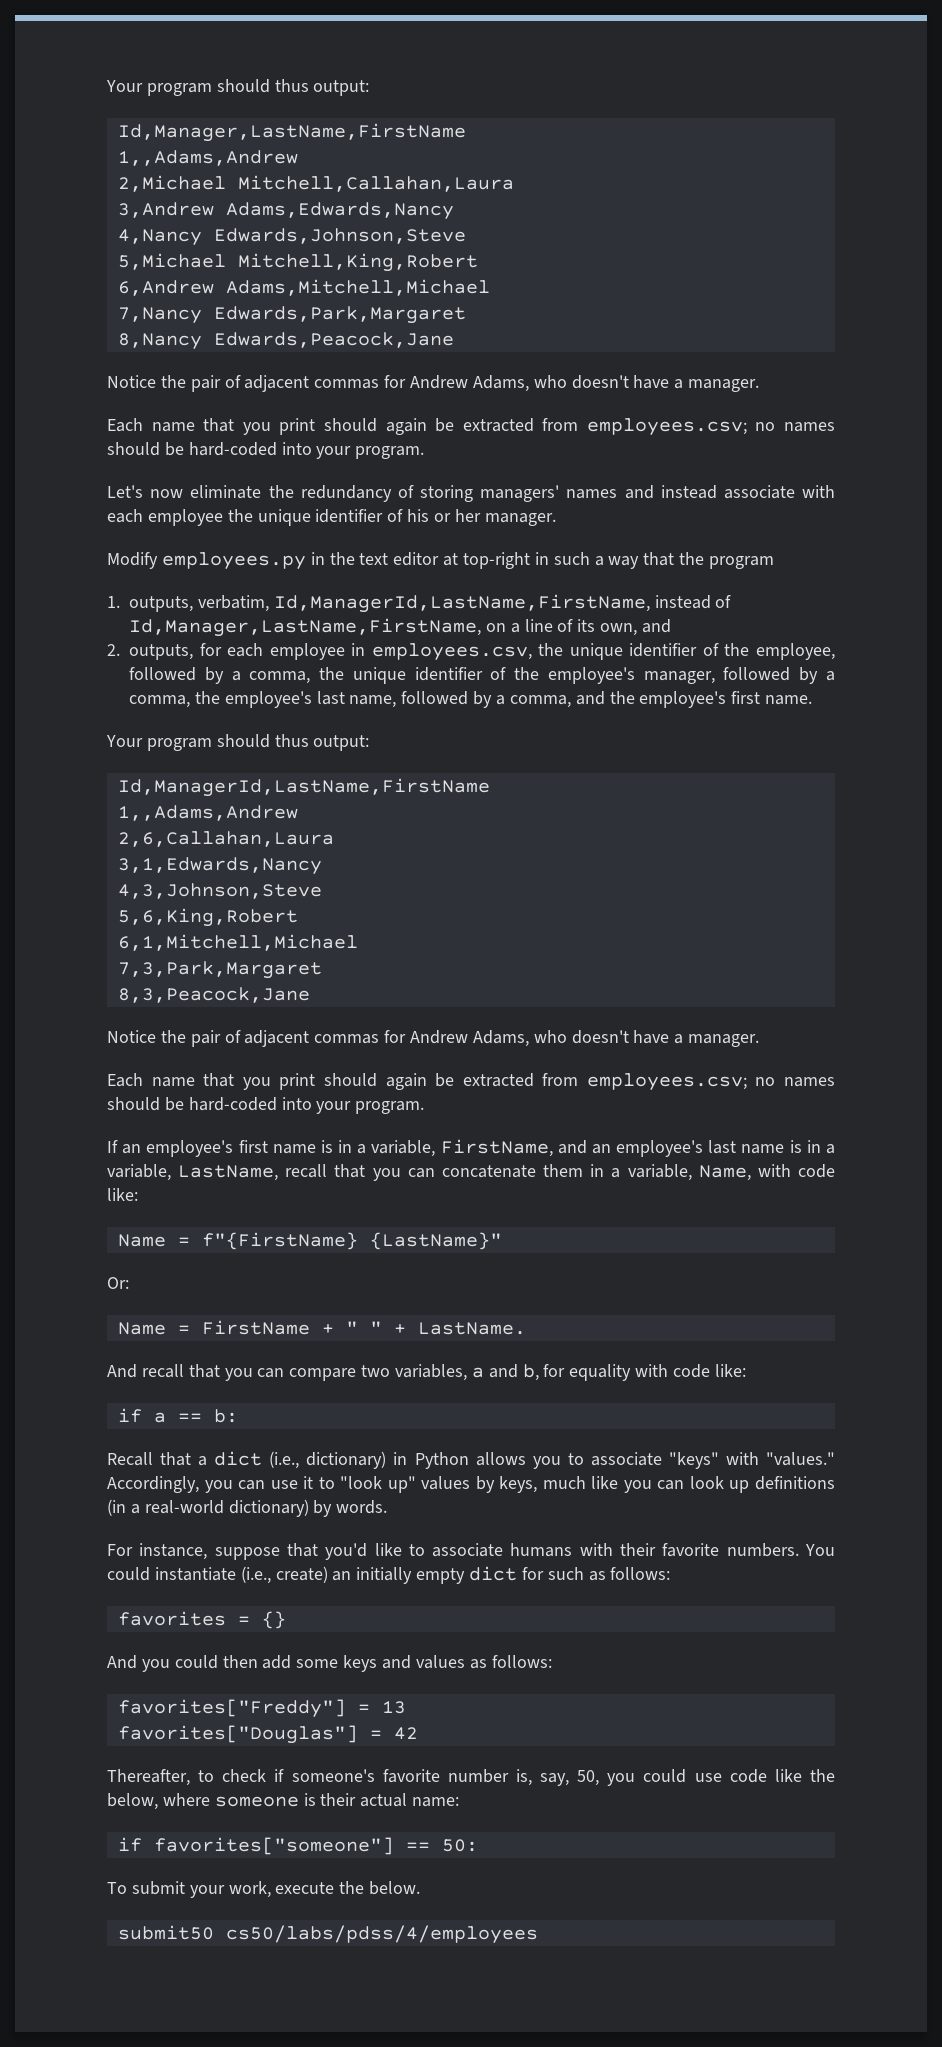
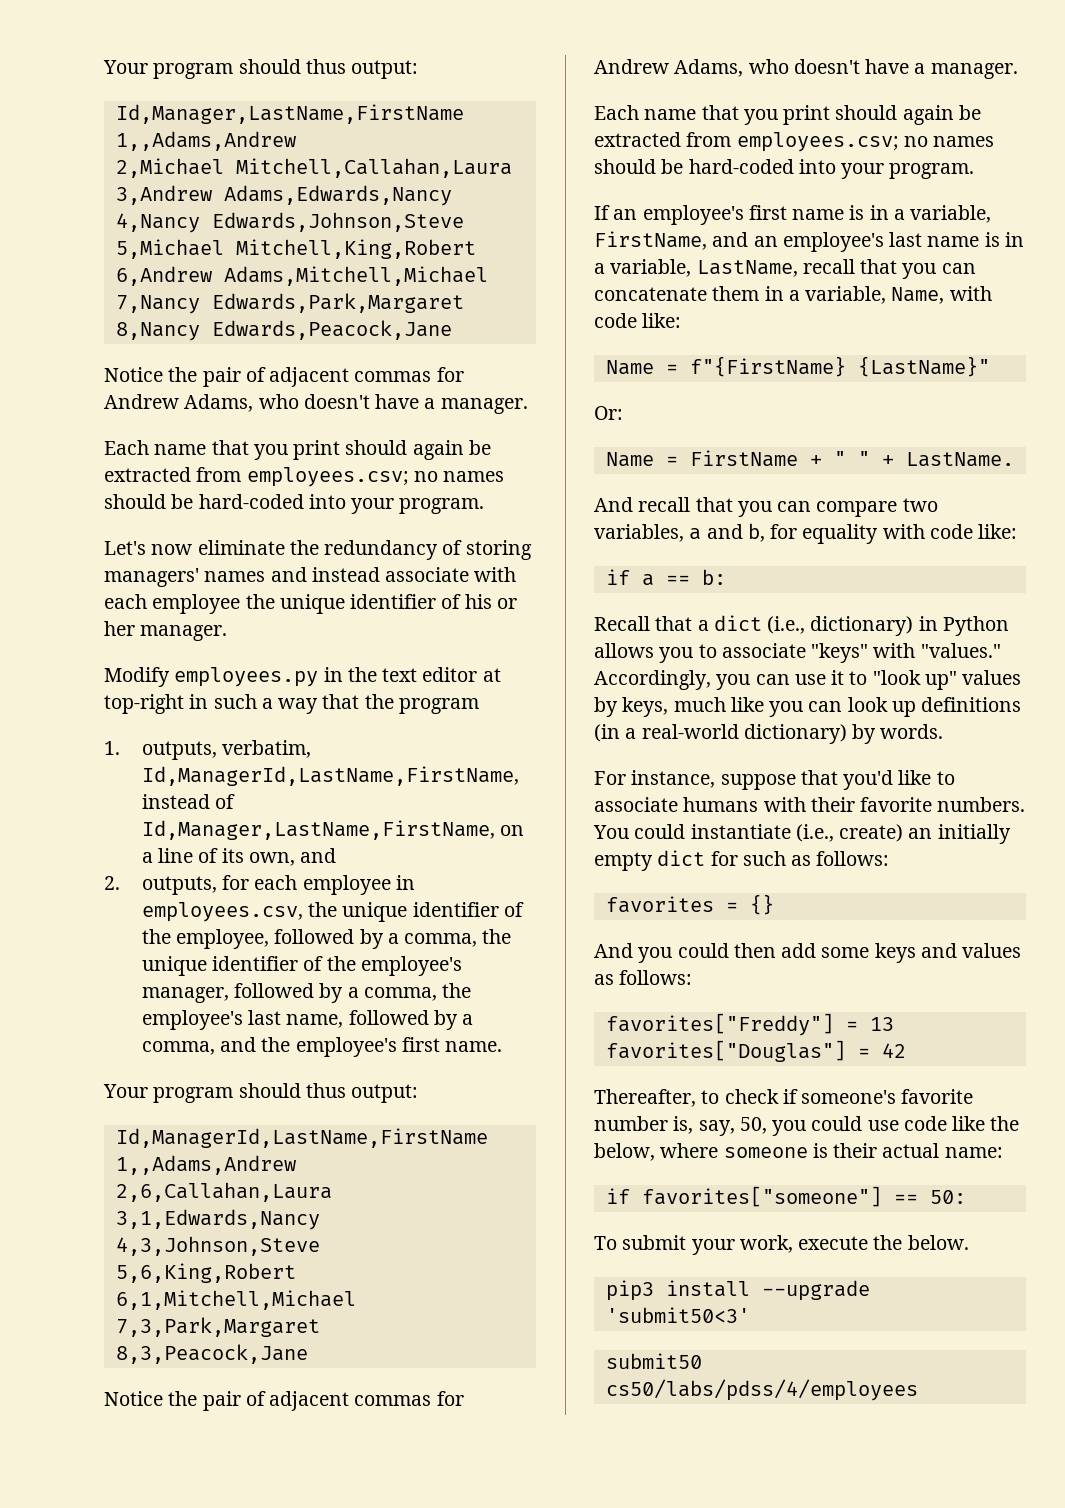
+ pip3 install --upgrade 'submit50<3'

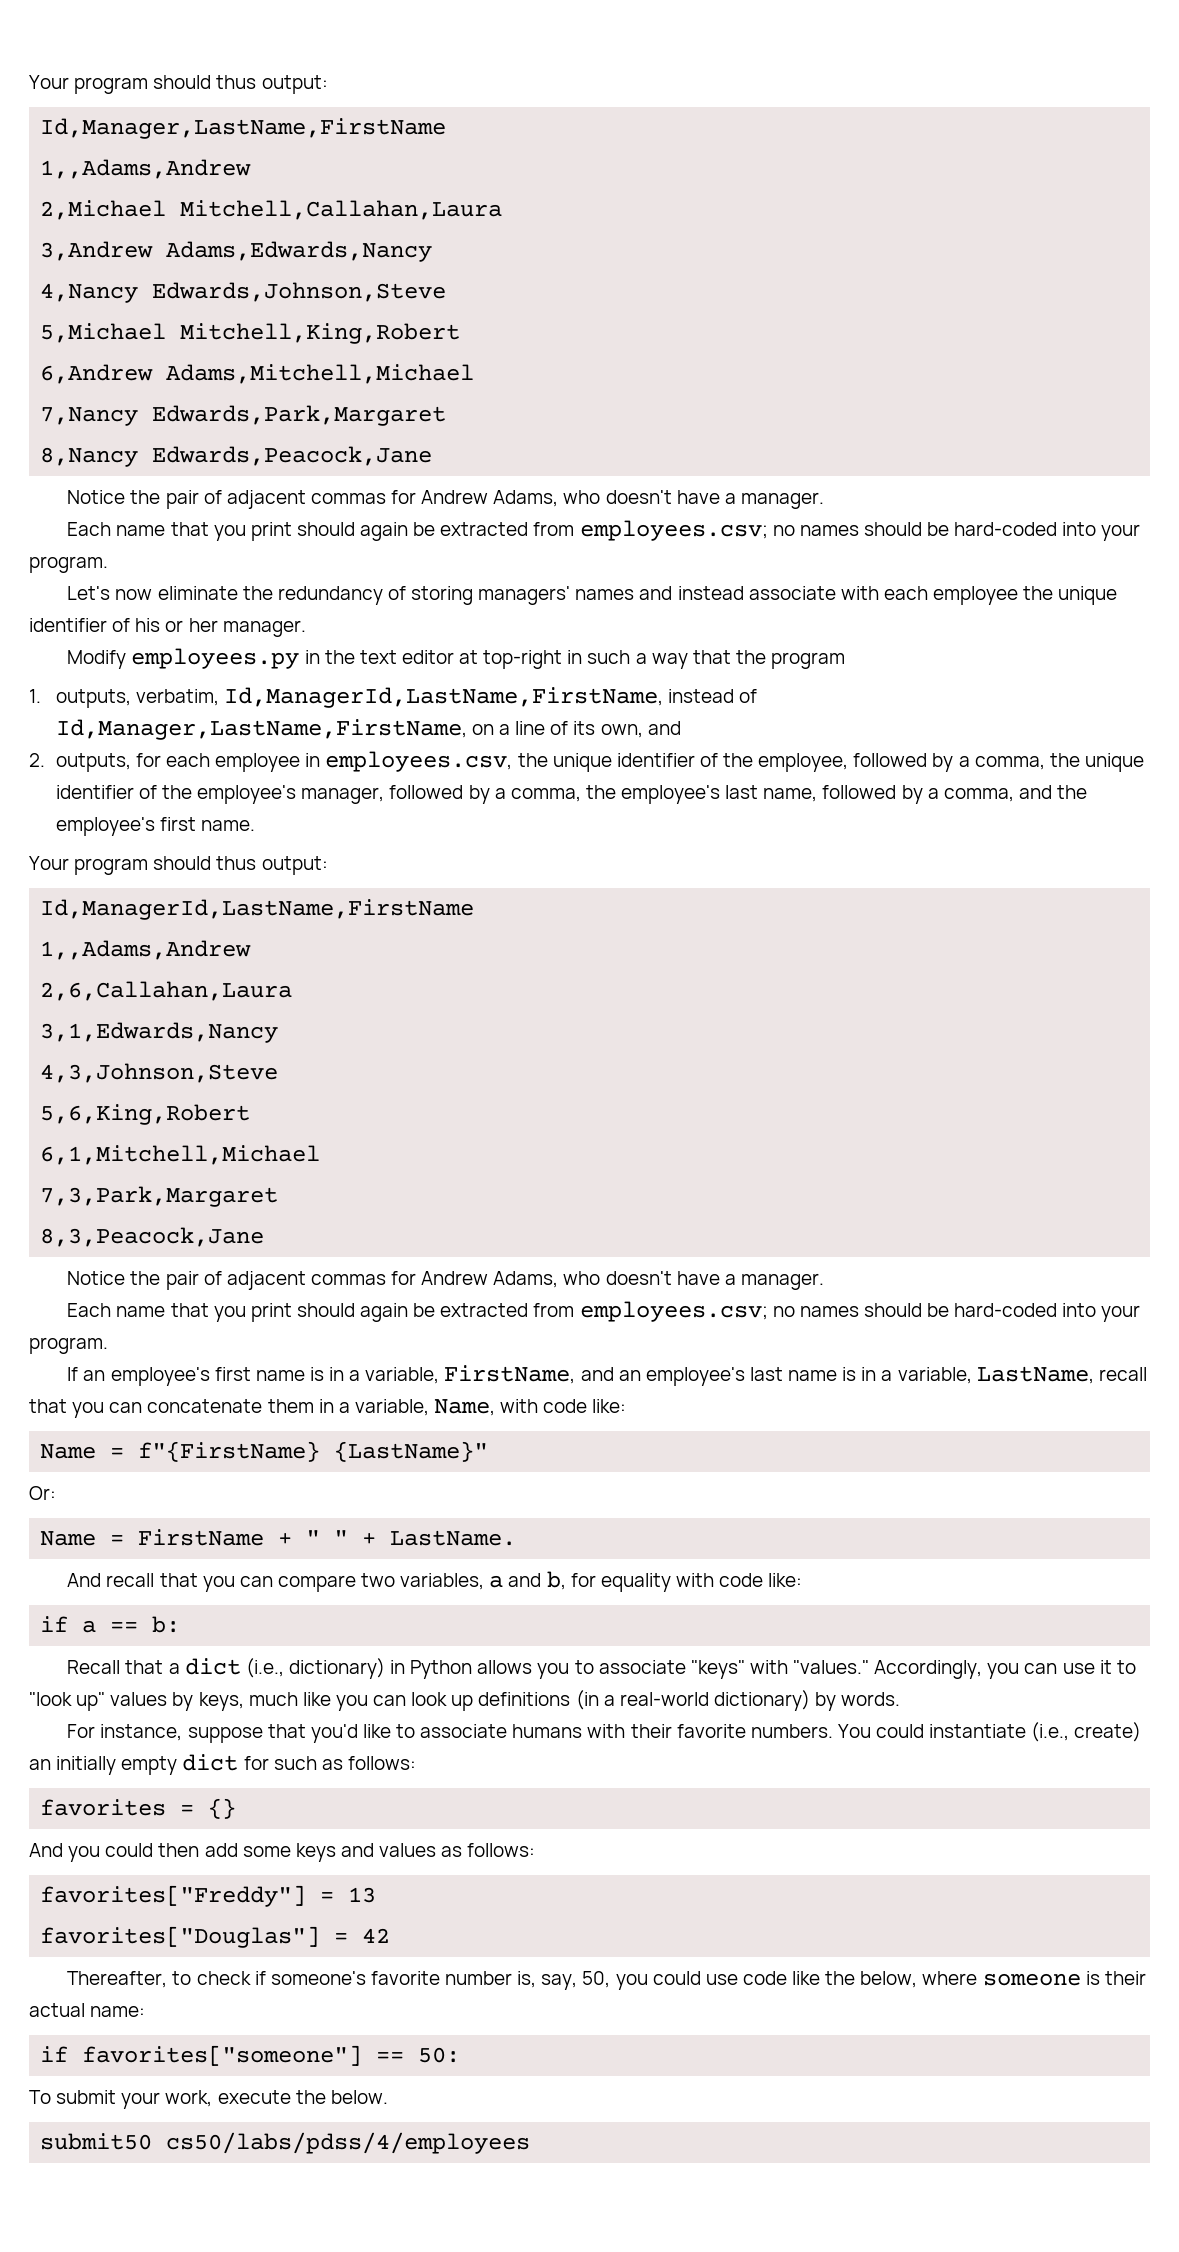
- pip3 install --upgrade 'submit50<3'

